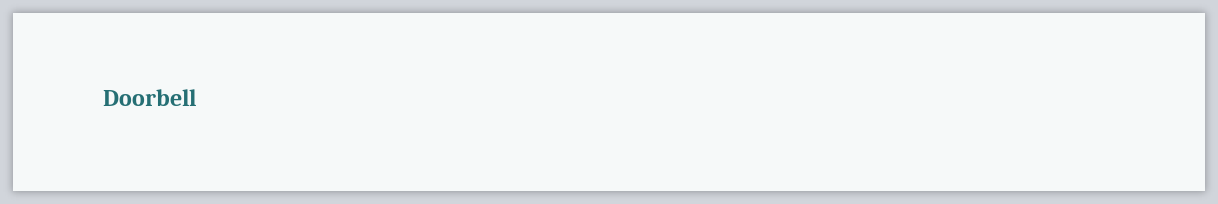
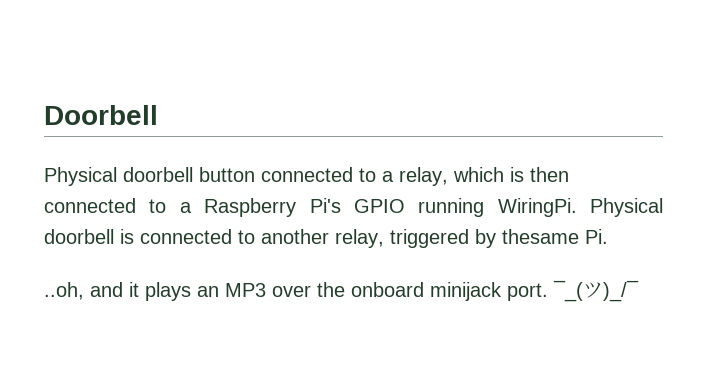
+ Physical doorbell button connected to a relay, which is then connected to a Raspberry Pi's GPIO running WiringPi. Physical doorbell is connected to another relay, triggered by thesame Pi.
+ ..oh, and it plays an MP3 over the onboard minijack port. ¯_(ツ)_/¯

